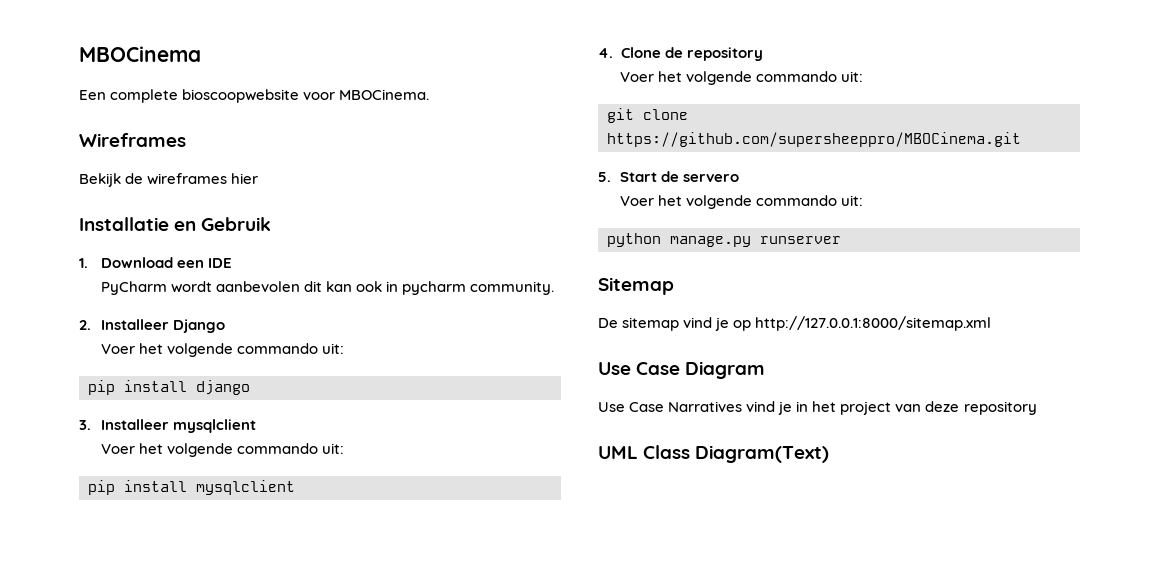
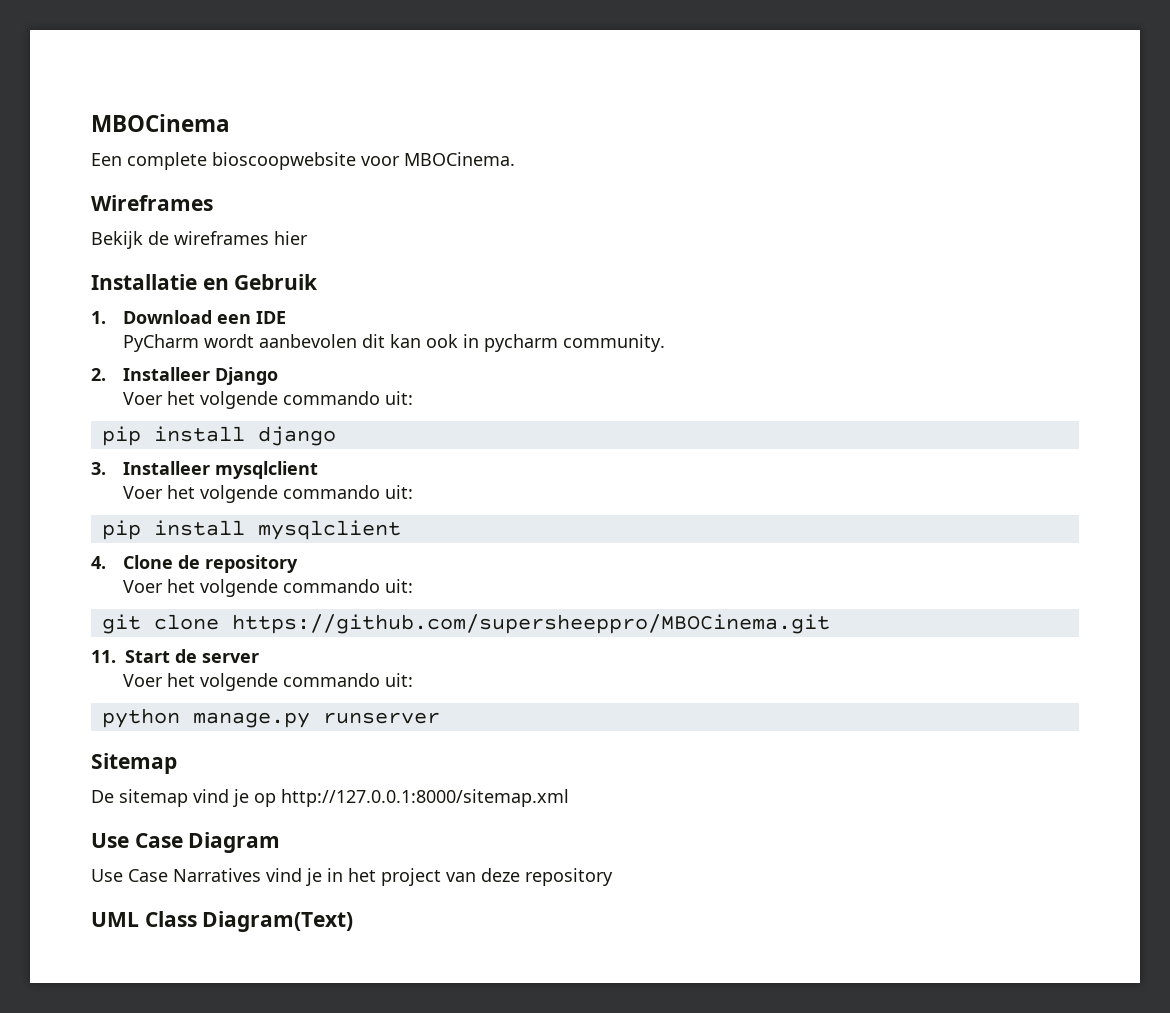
- 5. Start de servero
+ 11. Start de server

